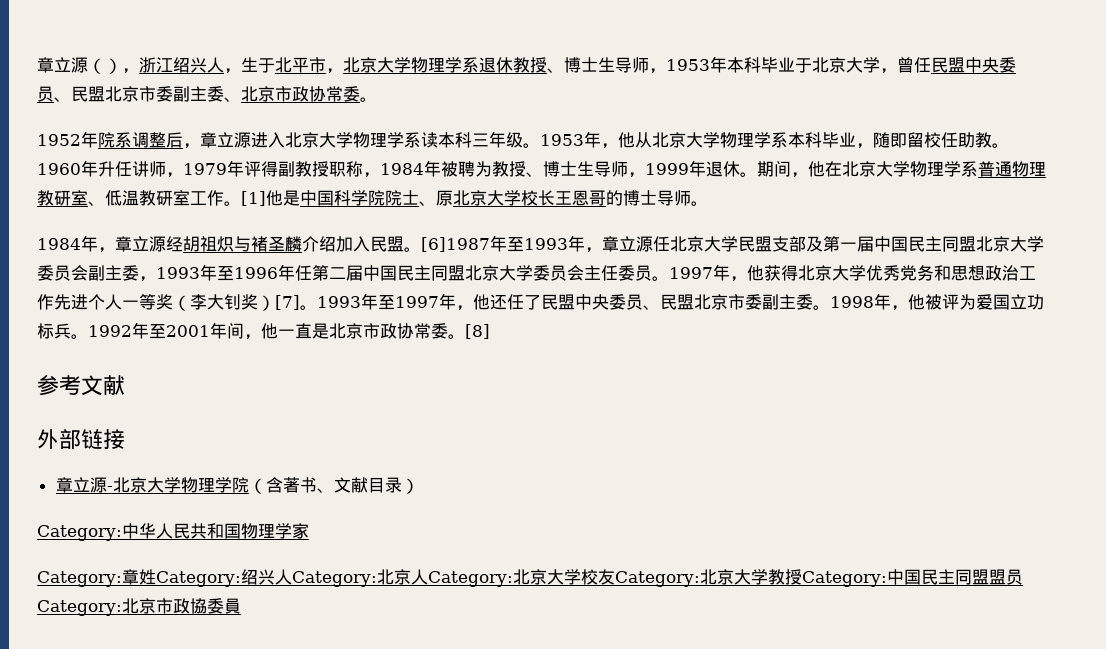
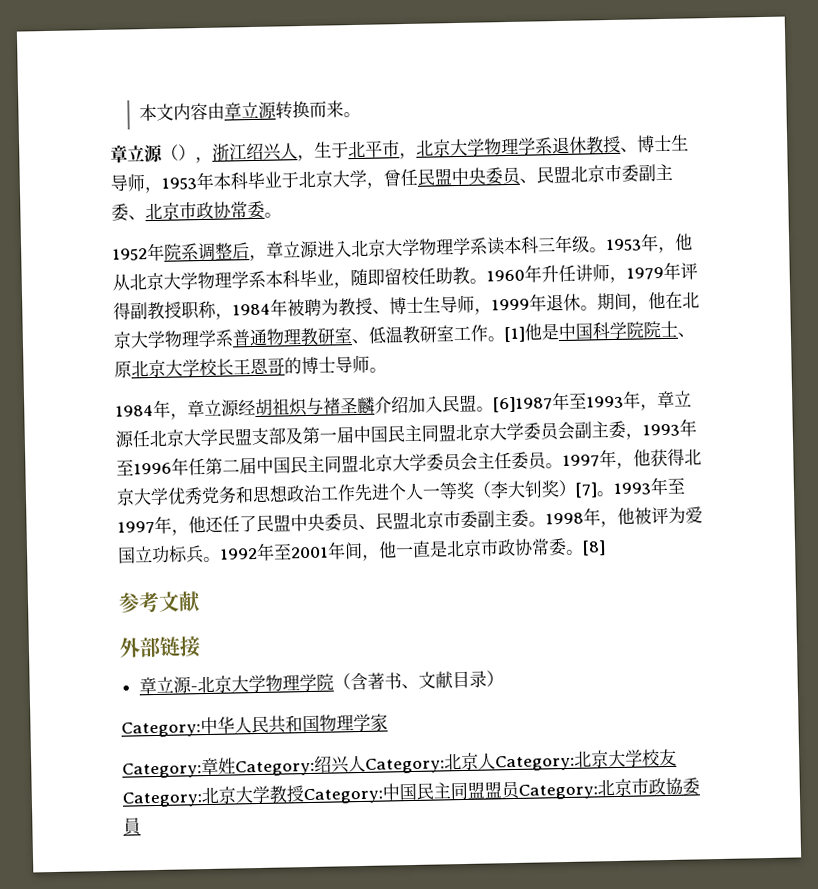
+ 本文内容由章立源转换而来。

